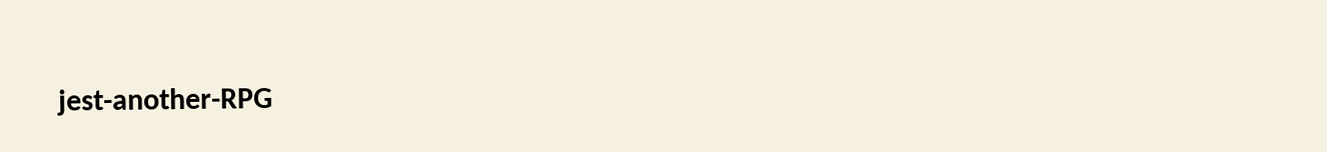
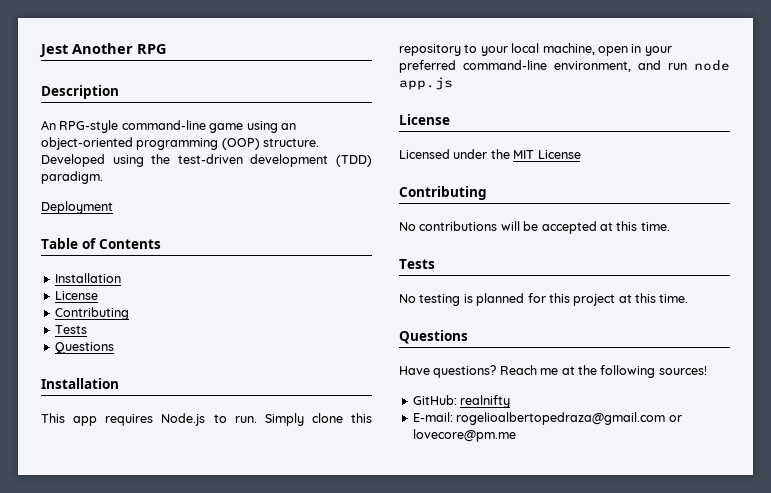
- jest-another-RPG
+ Jest Another RPG
+ Description
+ An RPG-style command-line game using an object-oriented programming (OOP) structure. Developed using the test-driven development (TDD) paradigm.
+ Deployment
+ Table of Contents
+ Installation
+ License
+ Contributing
+ Tests
+ Questions
+ Installation
+ This app requires Node.js to run. Simply clone this repository to your local machine, open in your preferred command-line environment, and run node app.js
+ License
+ Licensed under the MIT License
+ Contributing
+ No contributions will be accepted at this time.
+ Tests
+ No testing is planned for this project at this time.
+ Questions
+ Have questions? Reach me at the following sources!
+ GitHub: realnifty
+ E-mail: rogelioalbertopedraza@gmail.com or lovecore@pm.me

